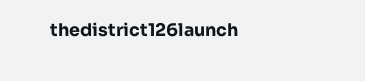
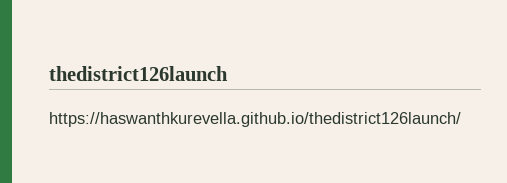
+ https://haswanthkurevella.github.io/thedistrict126launch/

